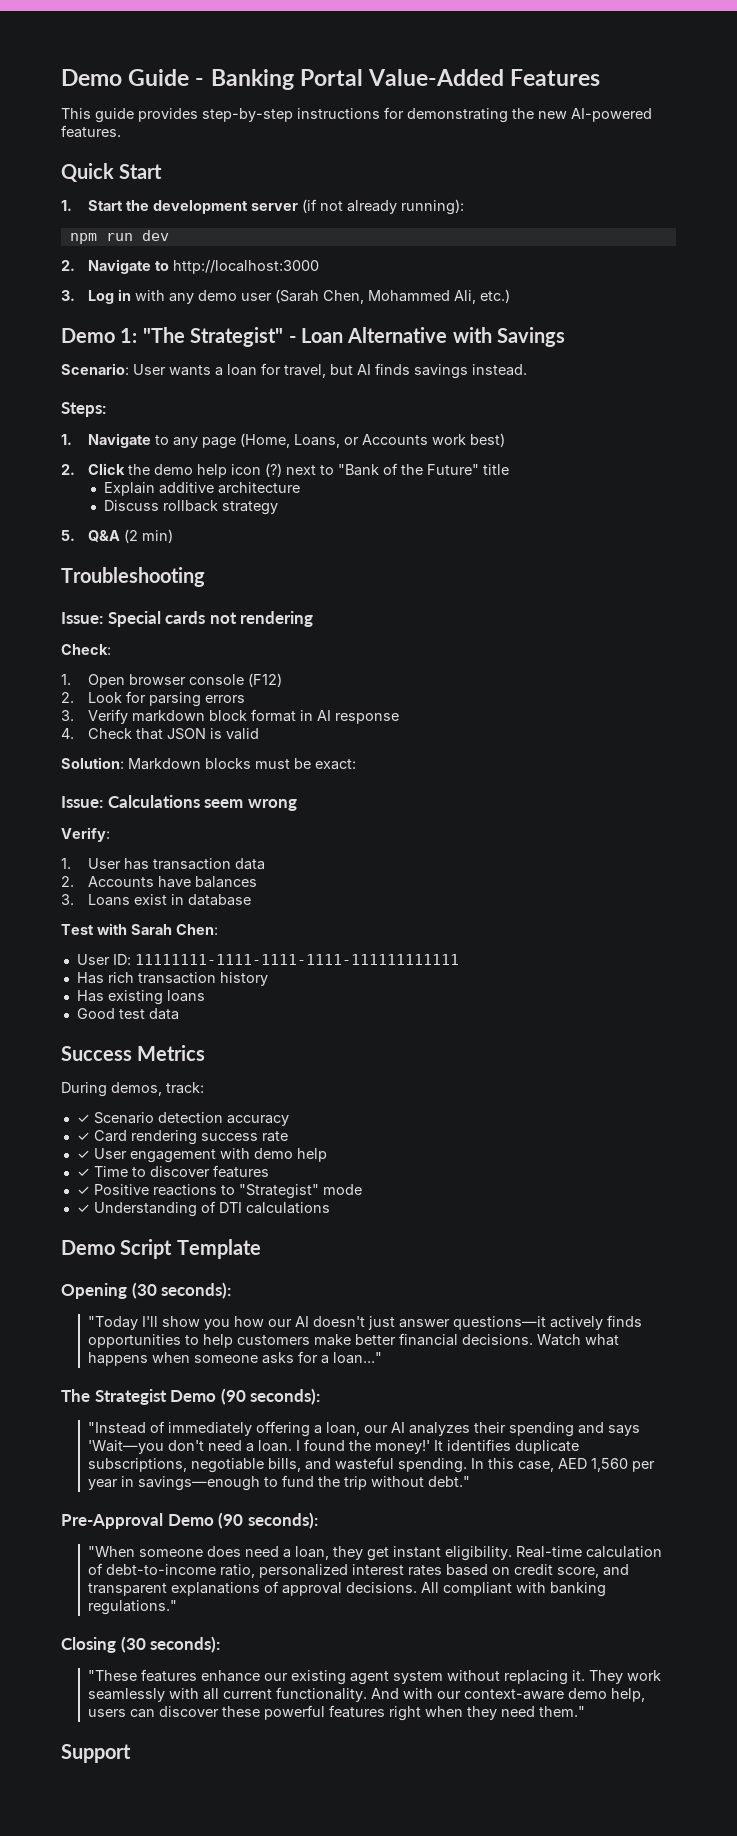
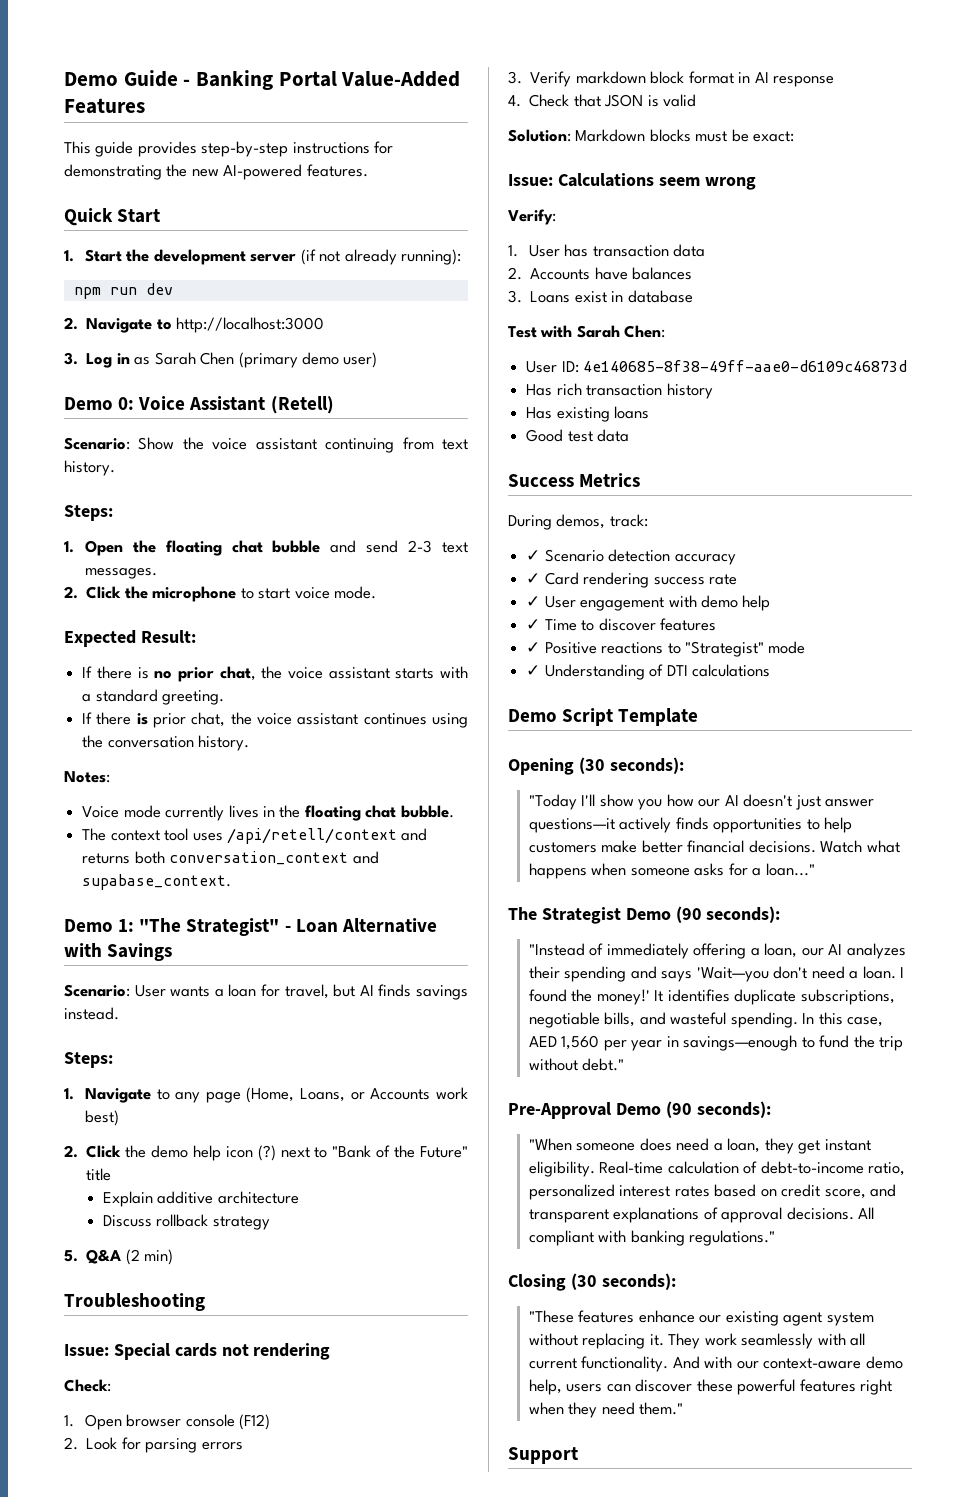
- 3. Log in with any demo user (Sarah Chen, Mohammed Ali, etc.)
+ 3. Log in as Sarah Chen (primary demo user)
+ Demo 0: Voice Assistant (Retell)
+ Scenario: Show the voice assistant continuing from text history.
+ Steps:
+ 1. Open the floating chat bubble and send 2-3 text messages.
+ 2. Click the microphone to start voice mode.
+ Expected Result:
+ If there is no prior chat, the voice assistant starts with a standard greeting.
+ If there is prior chat, the voice assistant continues using the conversation history.
+ Notes:
+ Voice mode currently lives in the floating chat bubble.
+ The context tool uses /api/retell/context and returns both conversation_context and supabase_context.
- User ID: 11111111-1111-1111-1111-111111111111
+ User ID: 4e140685-8f38-49ff-aae0-d6109c46873d

